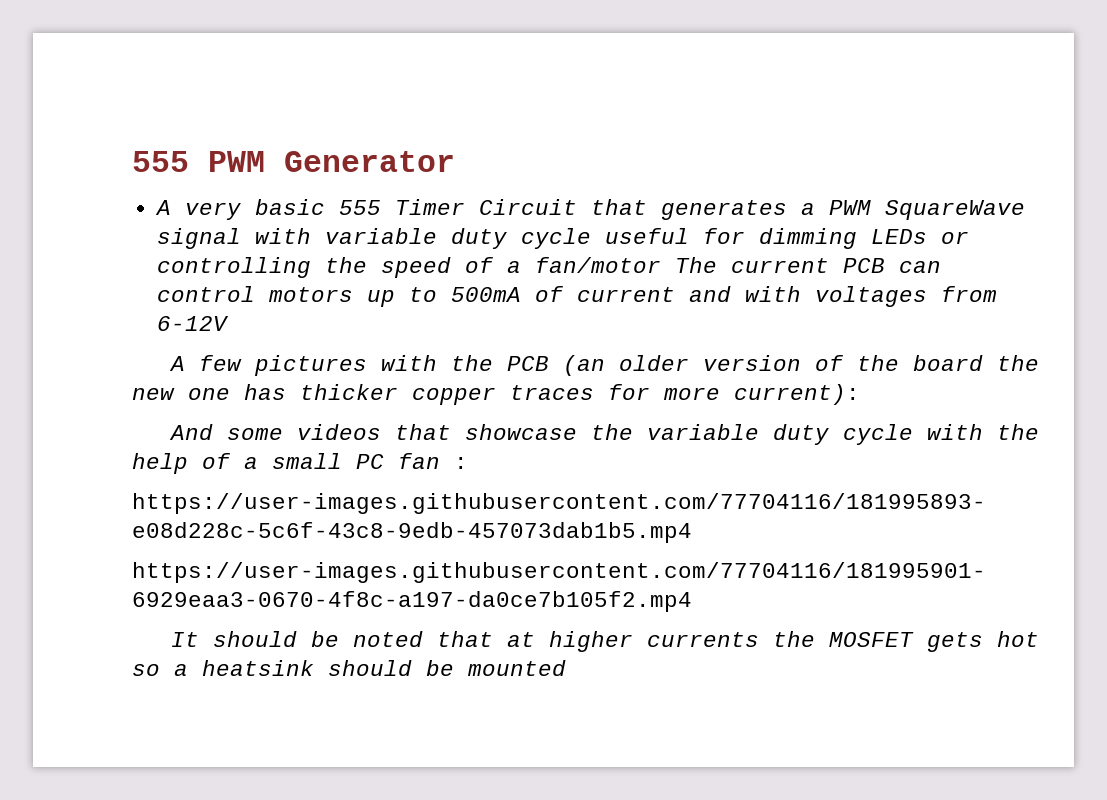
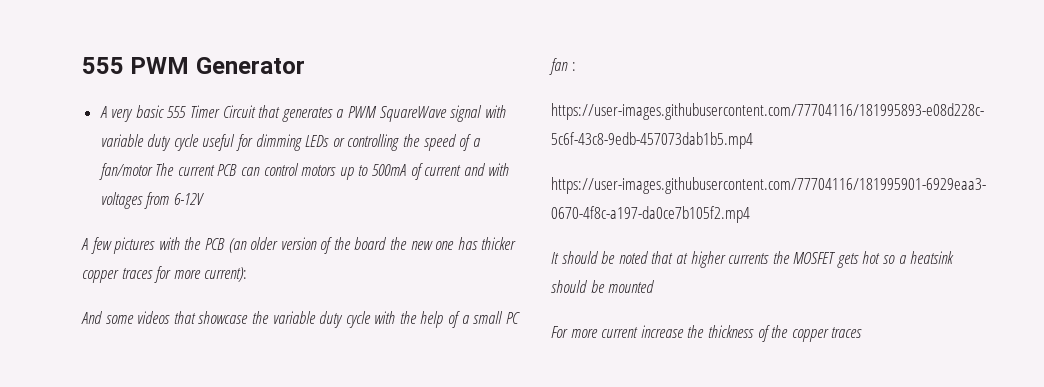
+ For more current increase the thickness of the copper traces

